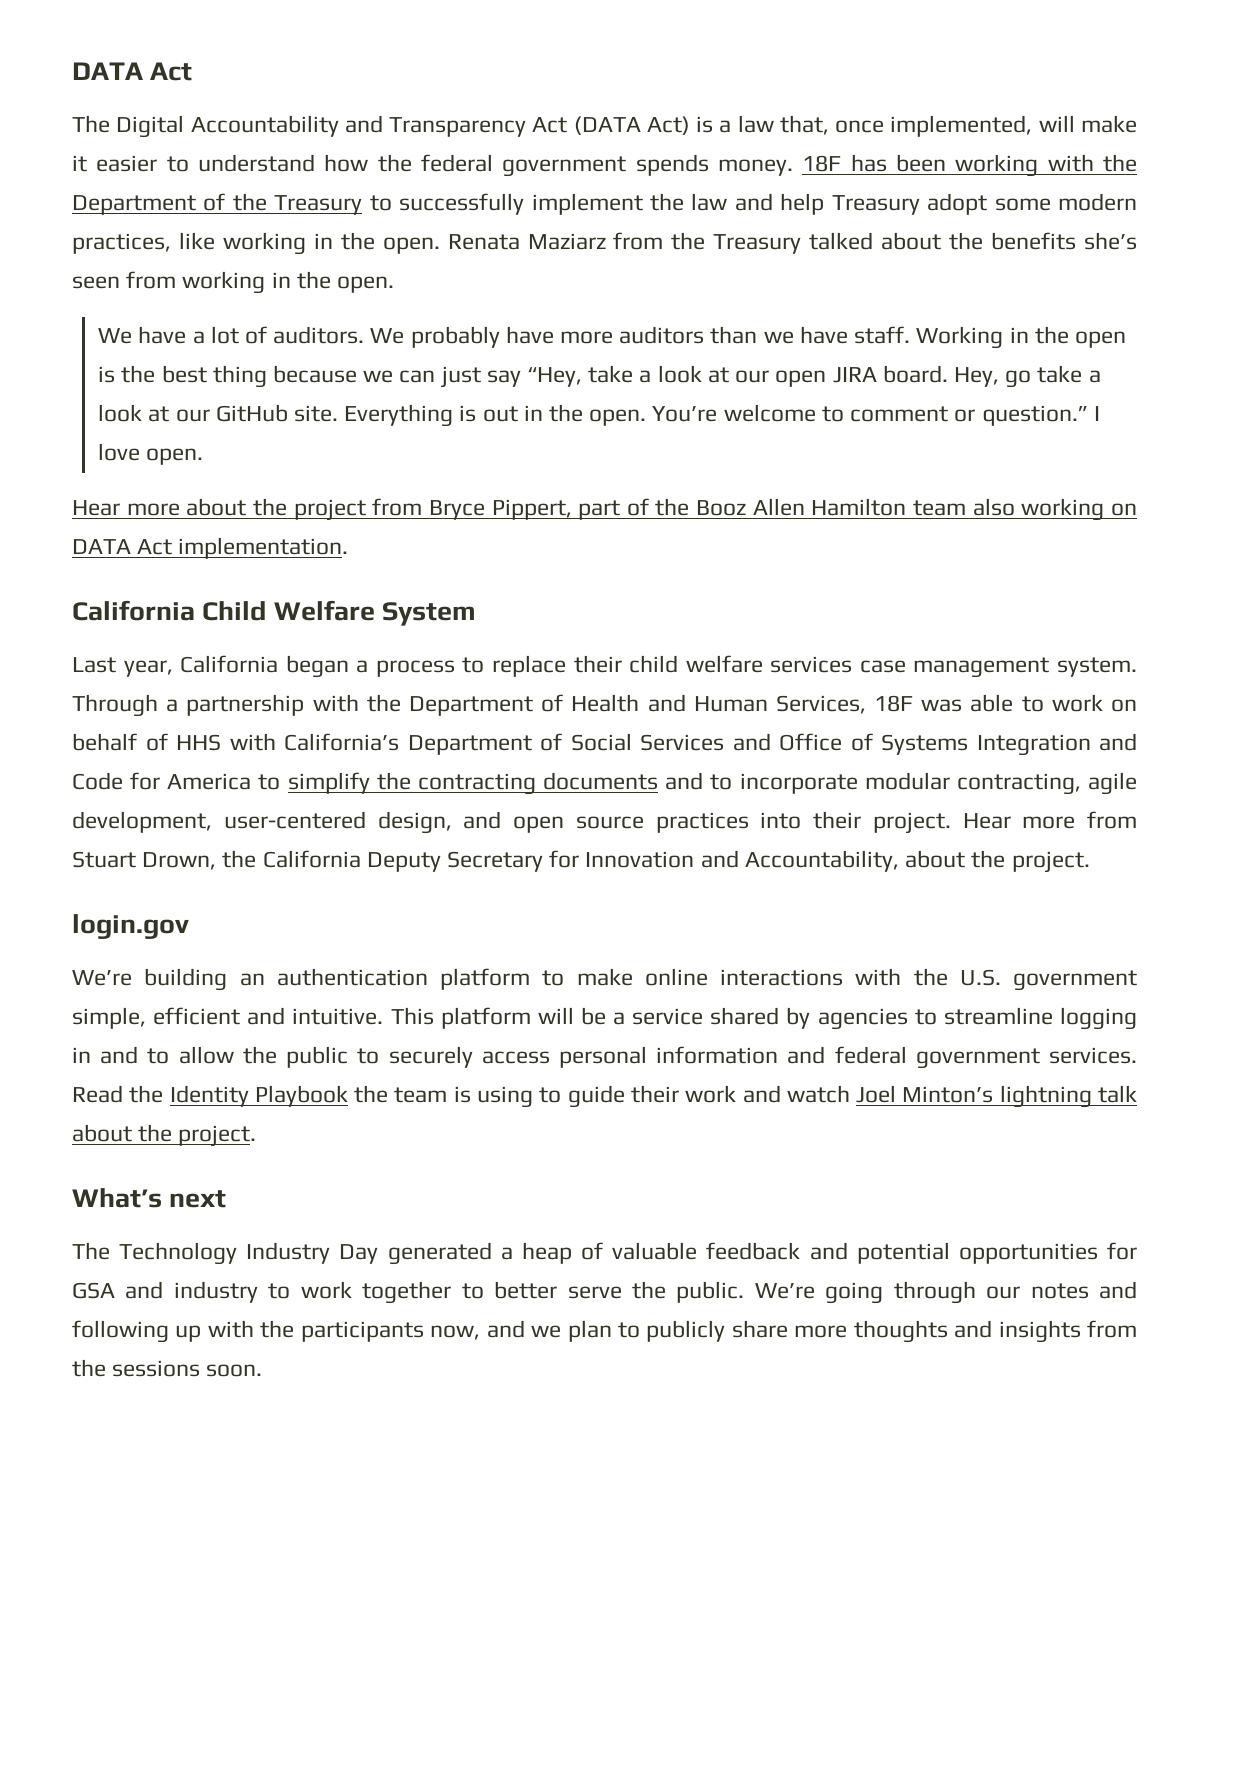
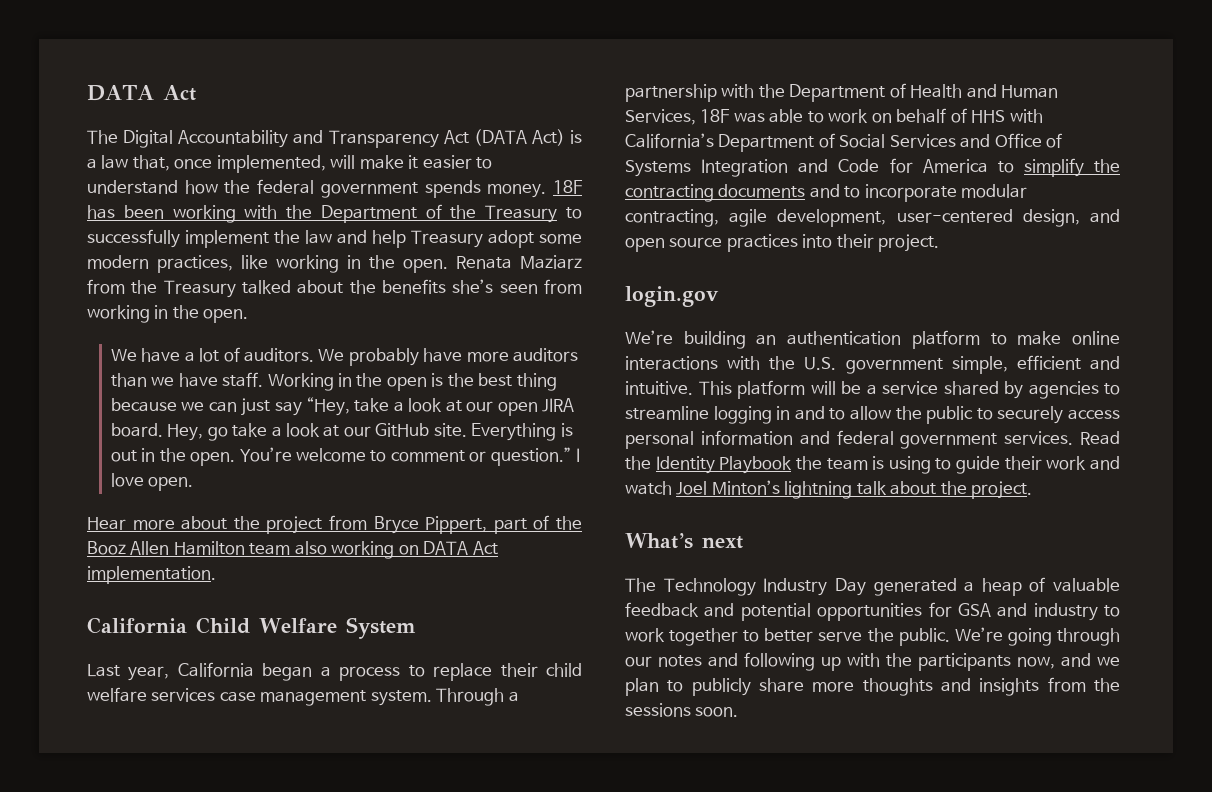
- Hear more from Stuart Drown, the California Deputy Secretary for Innovation and Accountability, about the project.

